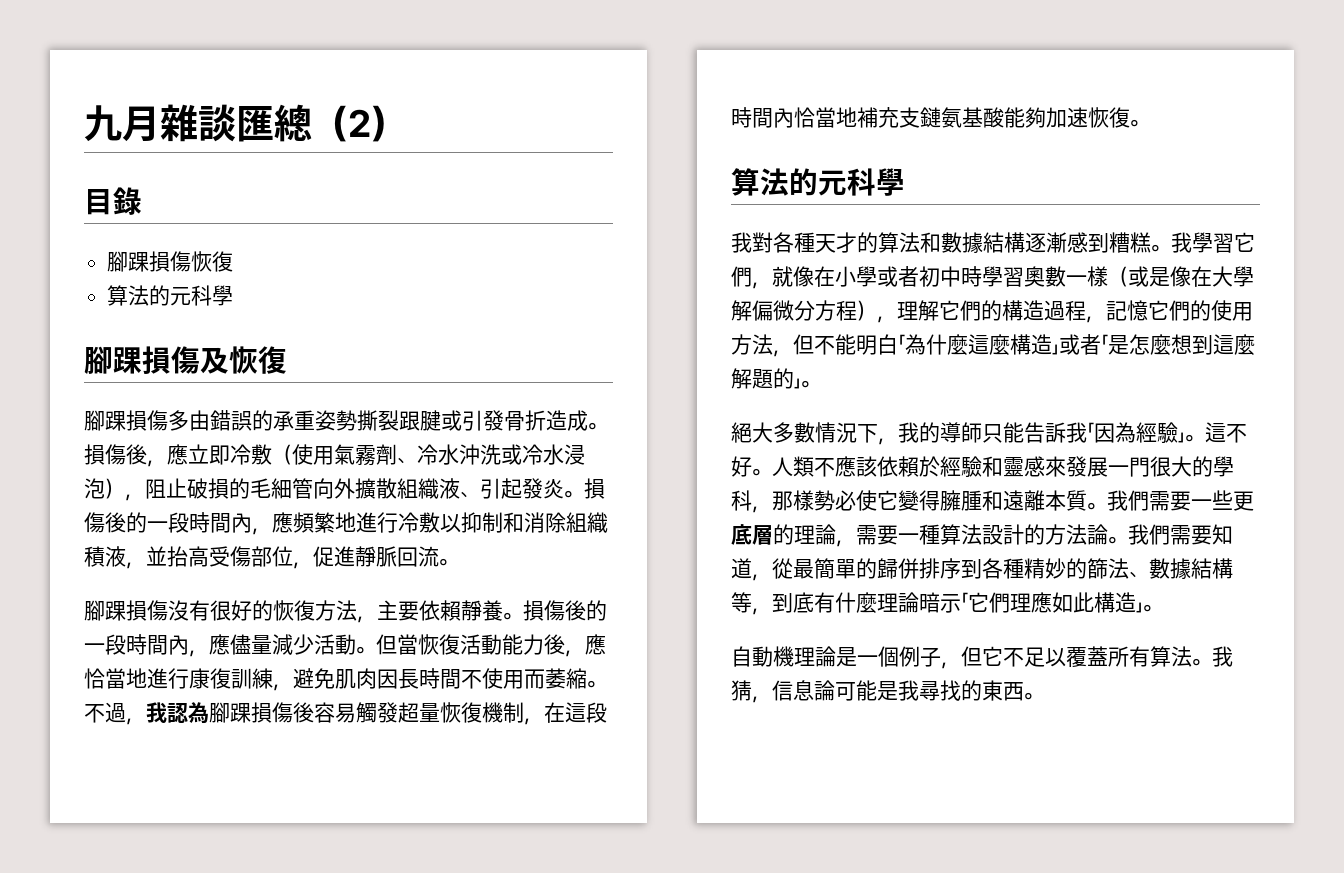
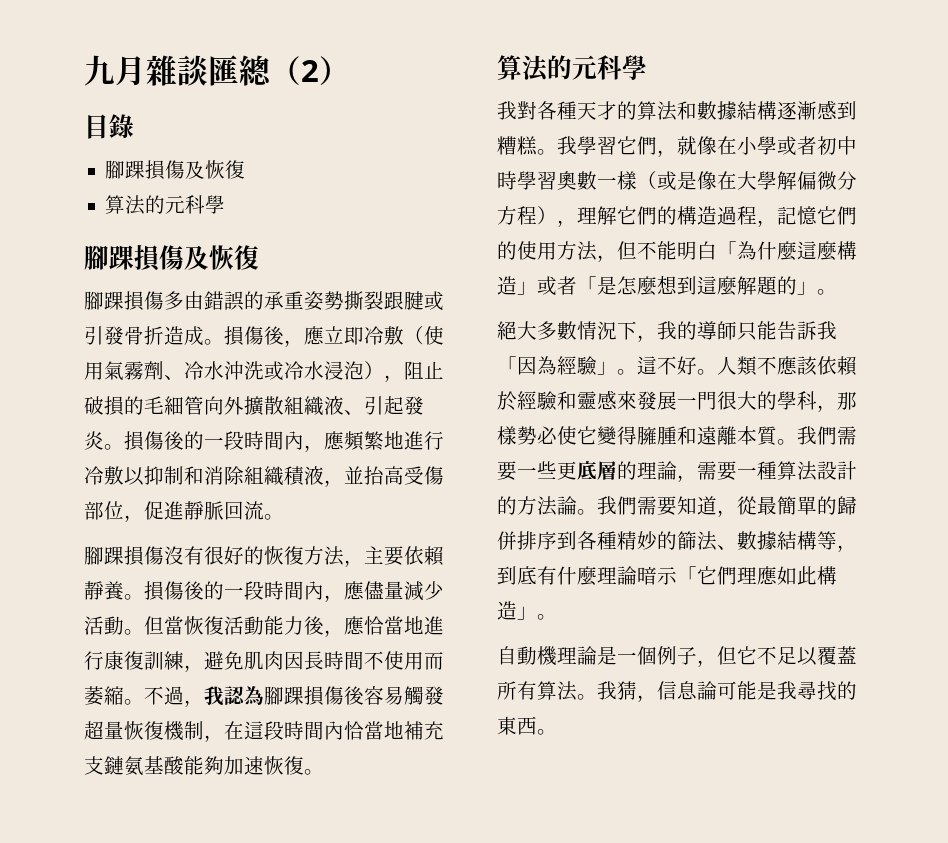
  目錄
- 腳踝損傷恢復
+ 腳踝損傷及恢復

